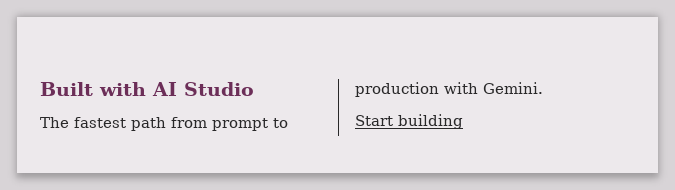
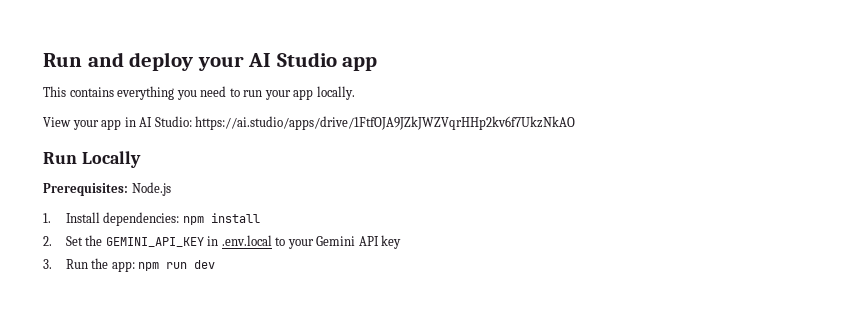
- Built with AI Studio
- The fastest path from prompt to production with Gemini.
- Start building
+ Run and deploy your AI Studio app
+ This contains everything you need to run your app locally.
+ View your app in AI Studio: https://ai.studio/apps/drive/1FtfOJA9JZkJWZVqrHHp2kv6f7UkzNkAO
+ Run Locally
+ Prerequisites: Node.js
+ 1. Install dependencies: npm install
+ 2. Set the GEMINI_API_KEY in .env.local to your Gemini API key
+ 3. Run the app: npm run dev

